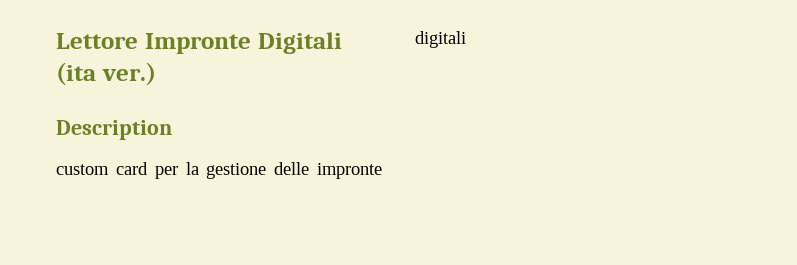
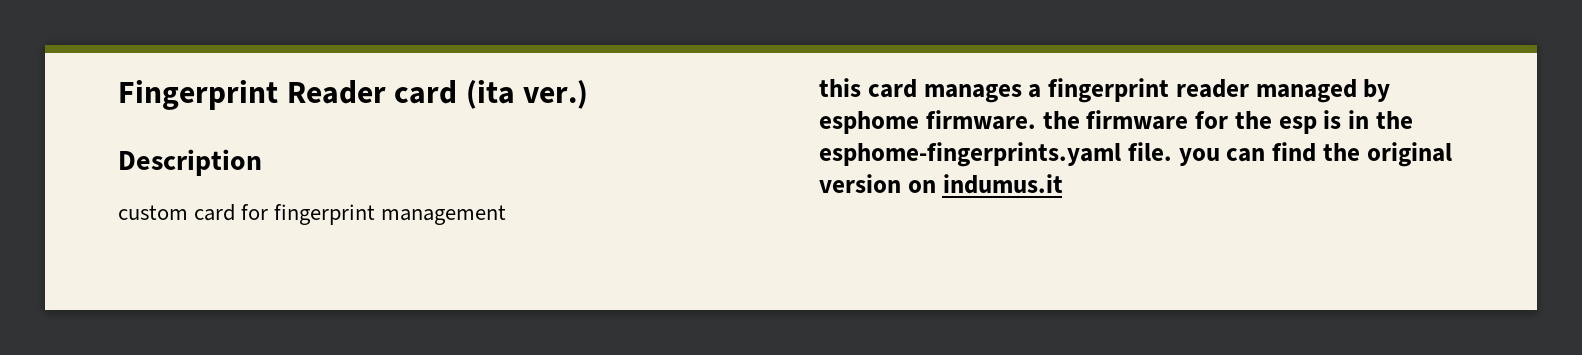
- Lettore Impronte Digitali (ita ver.)
+ Fingerprint Reader card (ita ver.)
- custom card per la gestione delle impronte digitali
+ custom card for fingerprint management
+ this card manages a fingerprint reader managed by esphome firmware. the firmware for the esp is in the esphome-fingerprints.yaml file. you can find the original version on indumus.it

